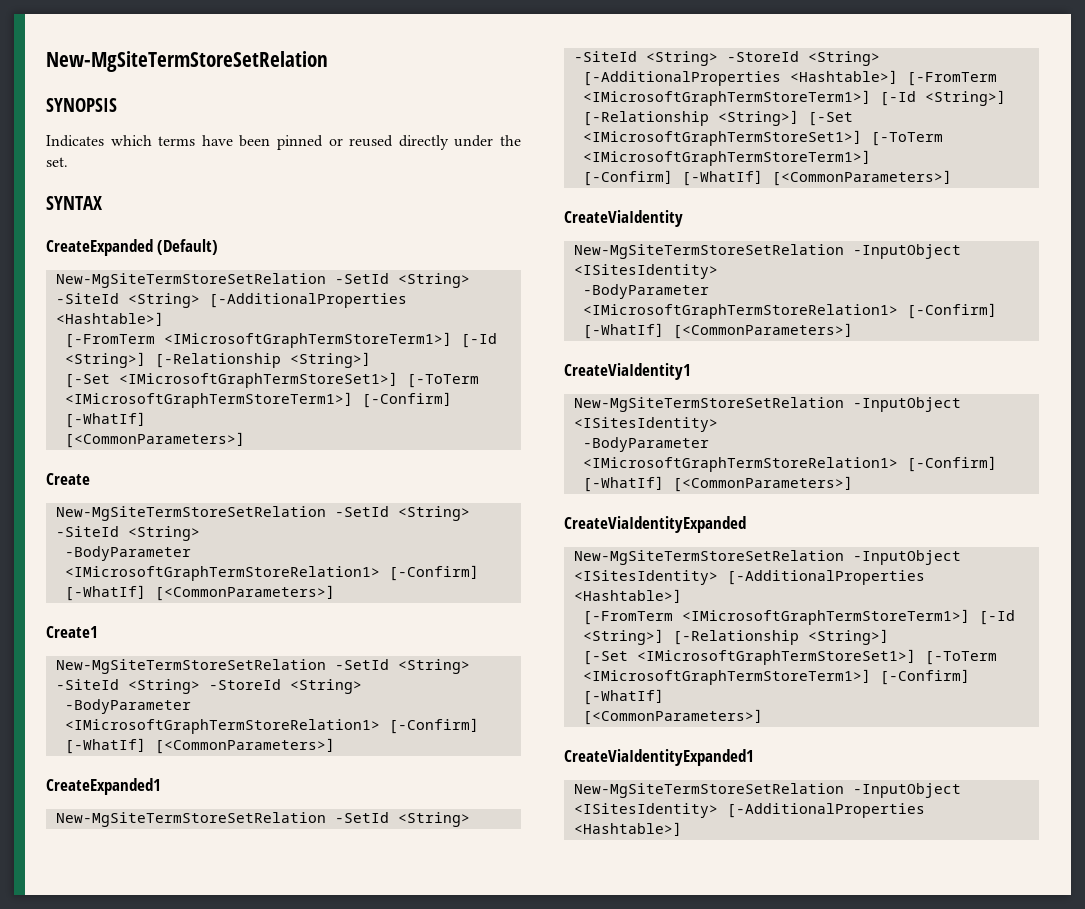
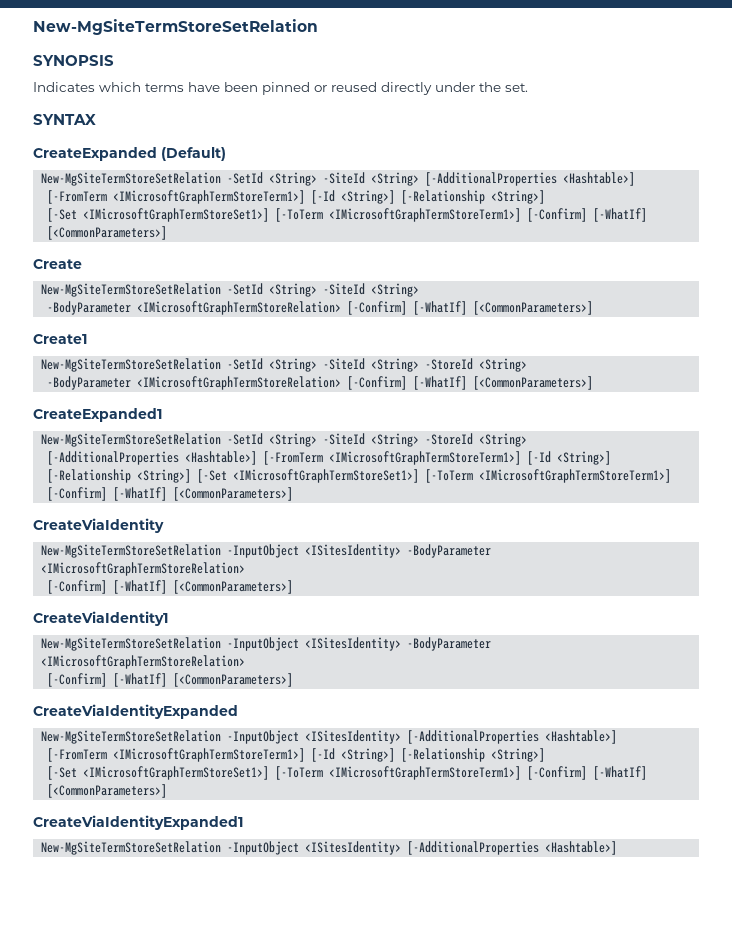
  Create
  New-MgSiteTermStoreSetRelation -SetId <String> -SiteId <String>
- -BodyParameter <IMicrosoftGraphTermStoreRelation1> [-Confirm] [-WhatIf] [<CommonParameters>]
+ -BodyParameter <IMicrosoftGraphTermStoreRelation> [-Confirm] [-WhatIf] [<CommonParameters>]
  Create1
  New-MgSiteTermStoreSetRelation -SetId <String> -SiteId <String> -StoreId <String>
- -BodyParameter <IMicrosoftGraphTermStoreRelation1> [-Confirm] [-WhatIf] [<CommonParameters>]
+ -BodyParameter <IMicrosoftGraphTermStoreRelation> [-Confirm] [-WhatIf] [<CommonParameters>]
  CreateViaIdentity
- New-MgSiteTermStoreSetRelation -InputObject <ISitesIdentity>
- -BodyParameter <IMicrosoftGraphTermStoreRelation1> [-Confirm] [-WhatIf] [<CommonParameters>]
+ New-MgSiteTermStoreSetRelation -InputObject <ISitesIdentity> -BodyParameter <IMicrosoftGraphTermStoreRelation>
+ [-Confirm] [-WhatIf] [<CommonParameters>]
  CreateViaIdentity1
- New-MgSiteTermStoreSetRelation -InputObject <ISitesIdentity>
- -BodyParameter <IMicrosoftGraphTermStoreRelation1> [-Confirm] [-WhatIf] [<CommonParameters>]
+ New-MgSiteTermStoreSetRelation -InputObject <ISitesIdentity> -BodyParameter <IMicrosoftGraphTermStoreRelation>
+ [-Confirm] [-WhatIf] [<CommonParameters>]

